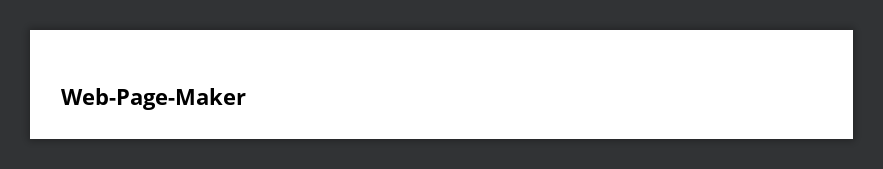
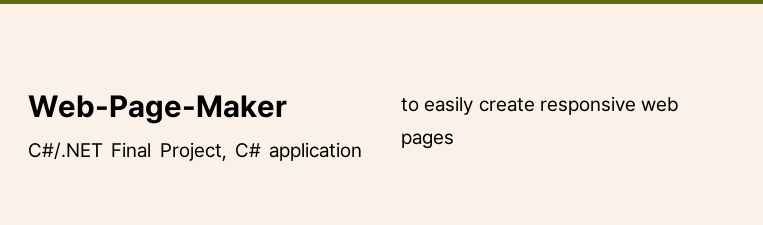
+ C#/.NET Final Project, C# application to easily create responsive web pages

